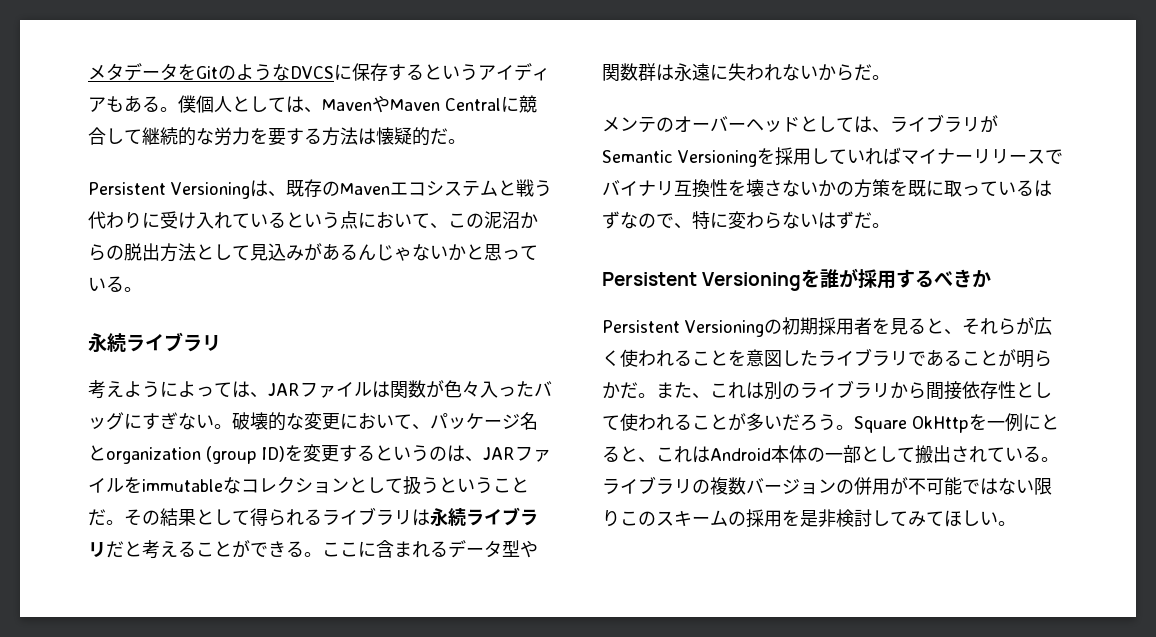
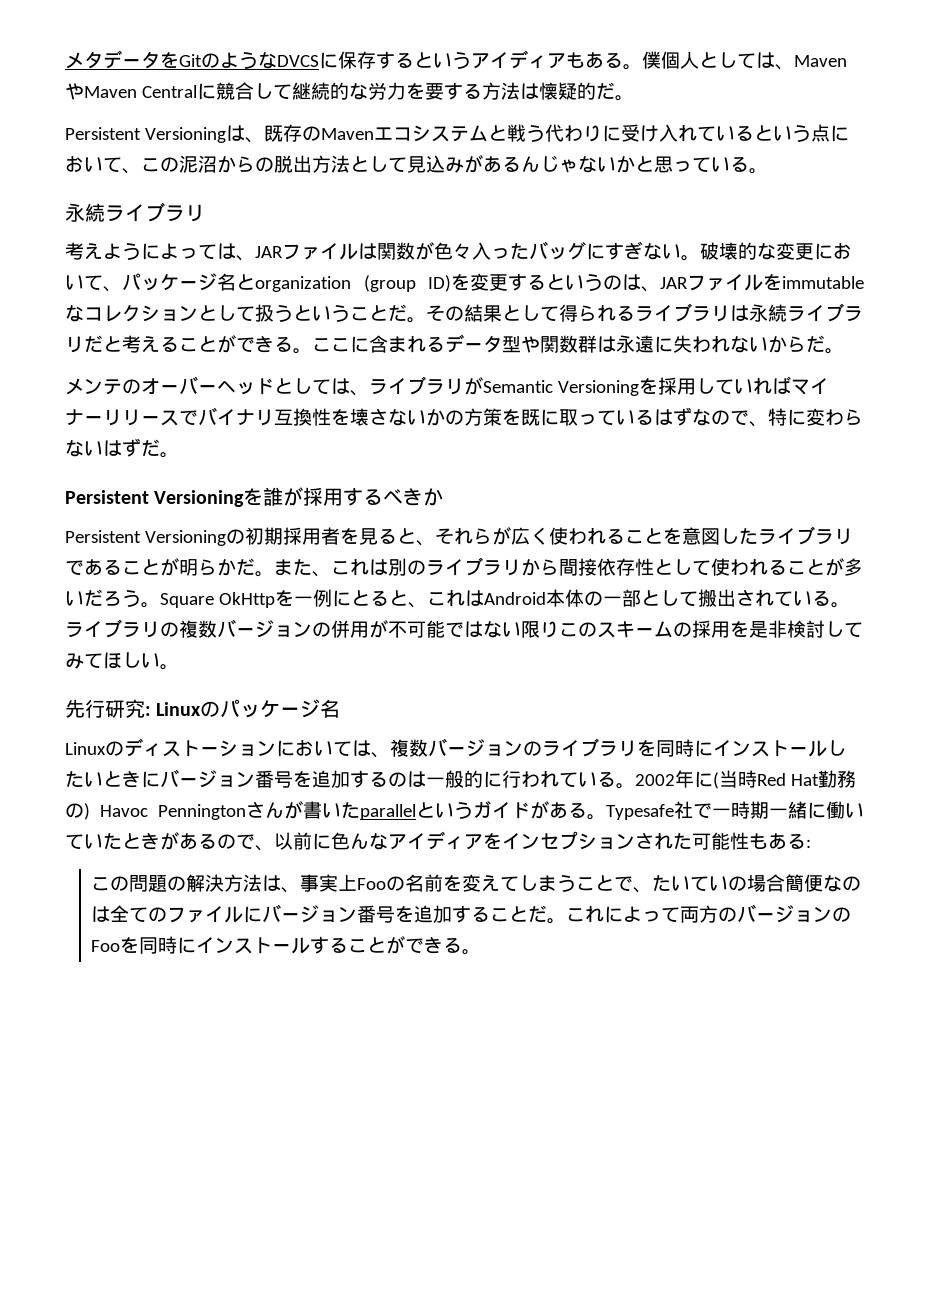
+ 先行研究: Linuxのパッケージ名
+ Linuxのディストーションにおいては、複数バージョンのライブラリを同時にインストールしたいときにバージョン番号を追加するのは一般的に行われている。2002年に(当時Red Hat勤務の) Havoc Penningtonさんが書いたparallelというガイドがある。Typesafe社で一時期一緒に働いていたときがあるので、以前に色んなアイディアをインセプションされた可能性もある:
+ この問題の解決方法は、事実上Fooの名前を変えてしまうことで、たいていの場合簡便なのは全てのファイルにバージョン番号を追加することだ。これによって両方のバージョンのFooを同時にインストールすることができる。

